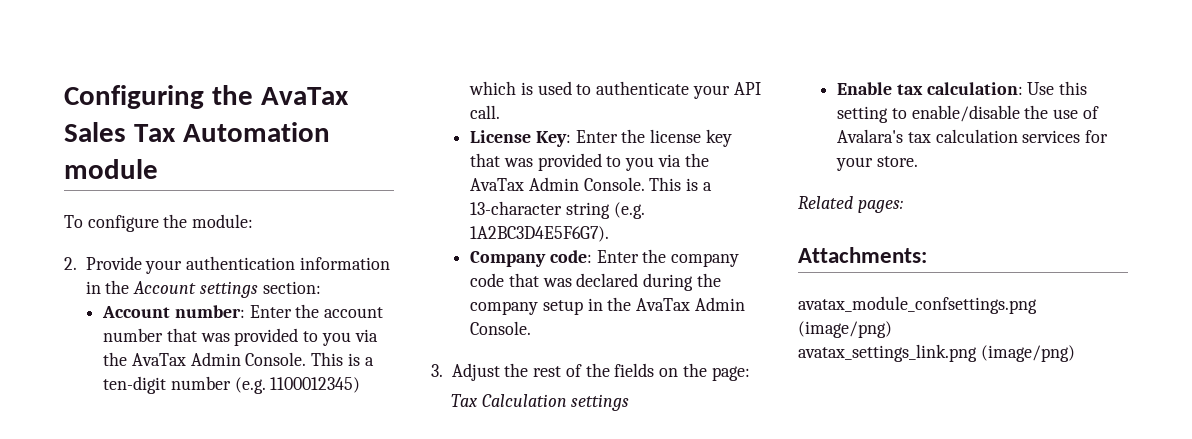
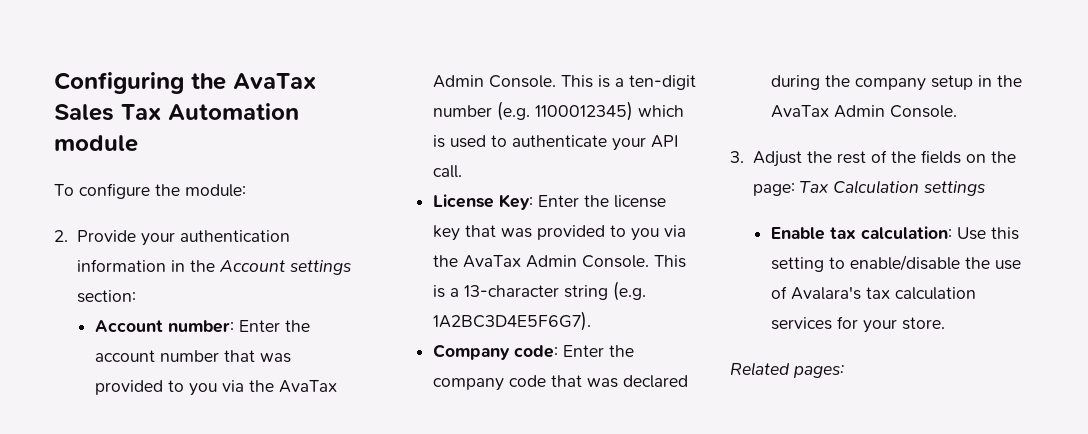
- 3. Adjust the rest of the fields on the page:
- Tax Calculation settings
+ 3. Adjust the rest of the fields on the page: Tax Calculation settings
- Attachments:
- avatax_module_confsettings.png (image/png)
- avatax_settings_link.png (image/png)

